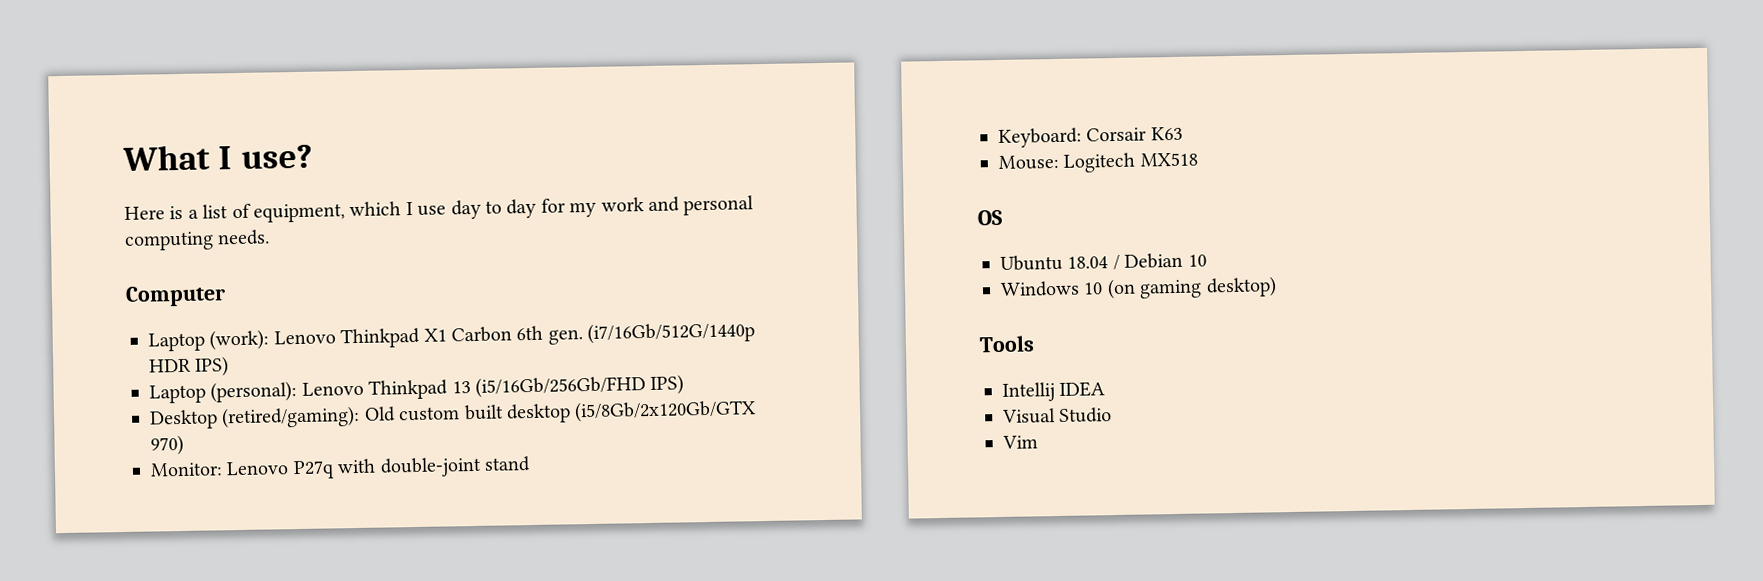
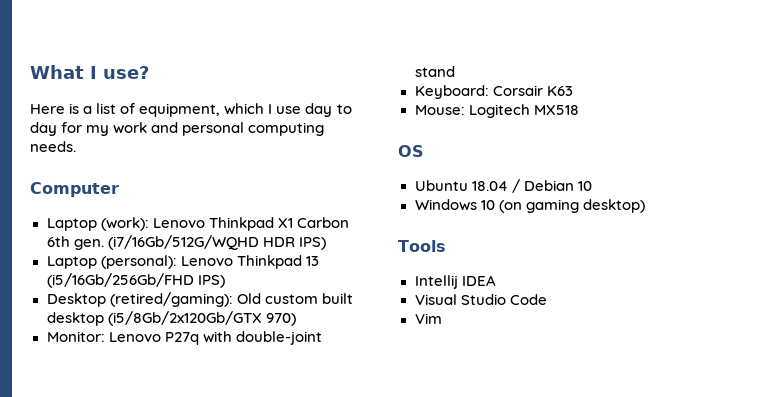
- (i7/16Gb/512G/1440p HDR IPS)
+ (i7/16Gb/512G/WQHD HDR IPS)
- Visual Studio
+ Visual Studio Code

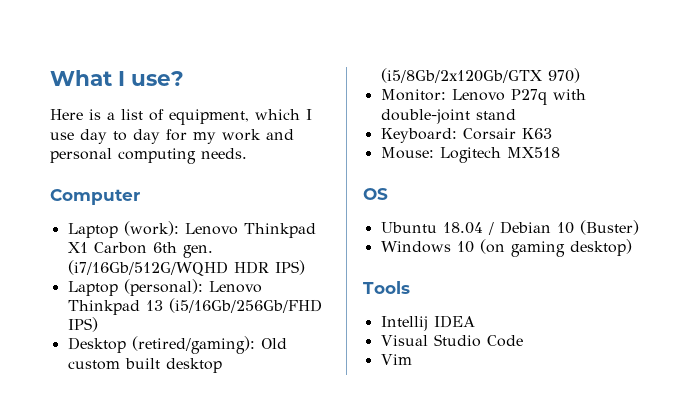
- Ubuntu 18.04 / Debian 10
+ Ubuntu 18.04 / Debian 10 (Buster)

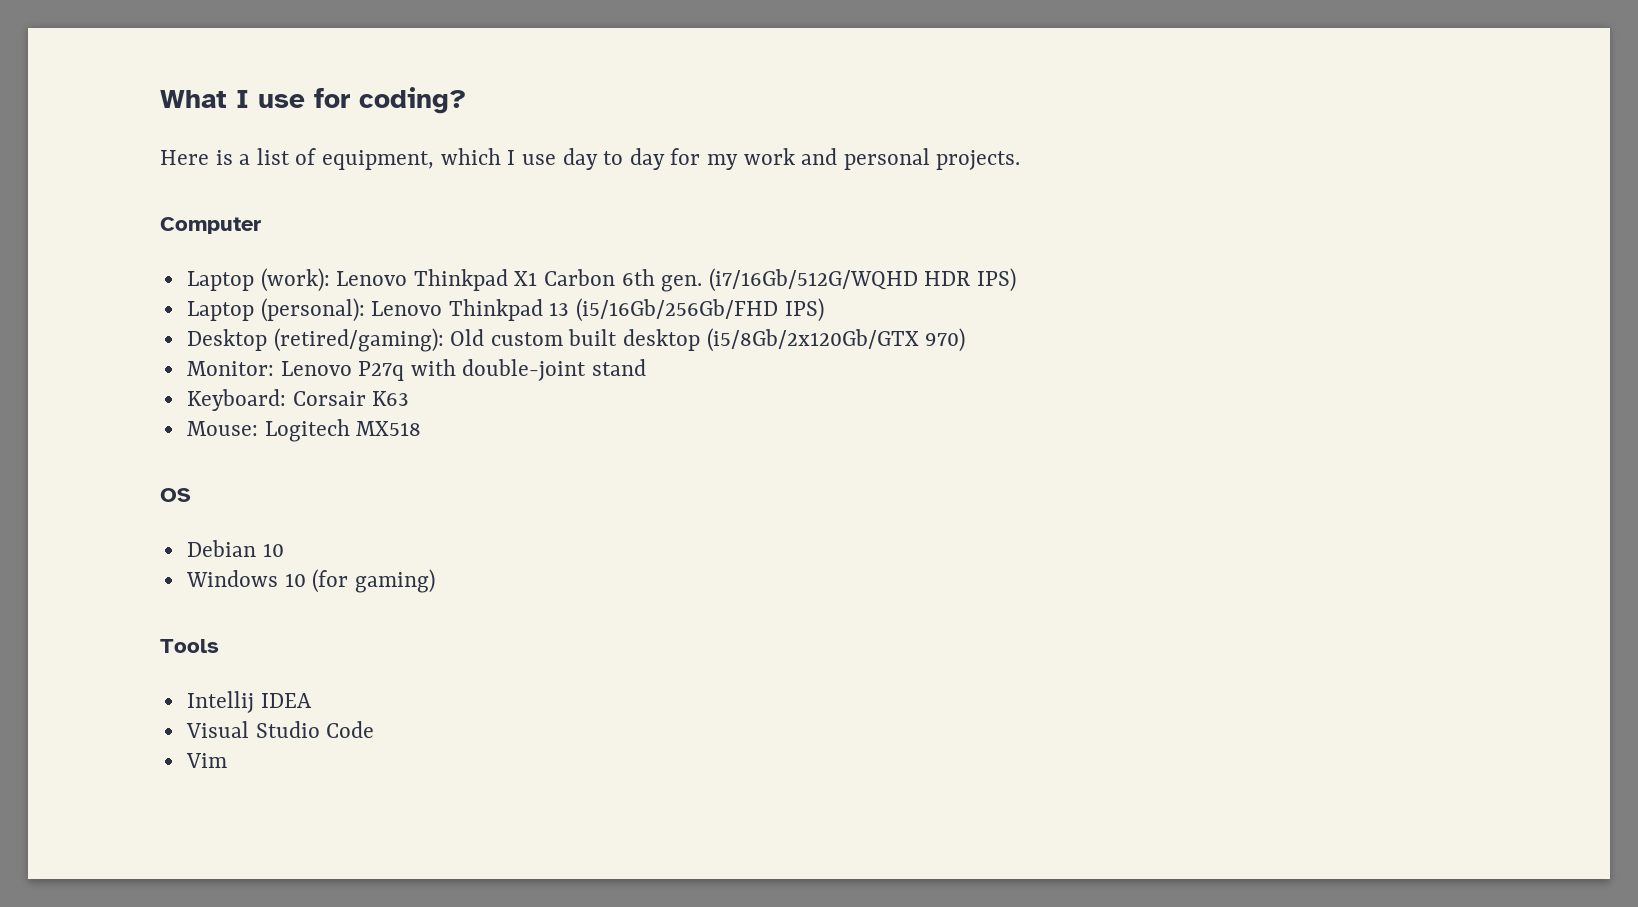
- What I use?
+ What I use for coding?
- Here is a list of equipment, which I use day to day for my work and personal computing needs.
+ Here is a list of equipment, which I use day to day for my work and personal projects.
- Ubuntu 18.04 / Debian 10 (Buster)
+ Debian 10
- Windows 10 (on gaming desktop)
+ Windows 10 (for gaming)

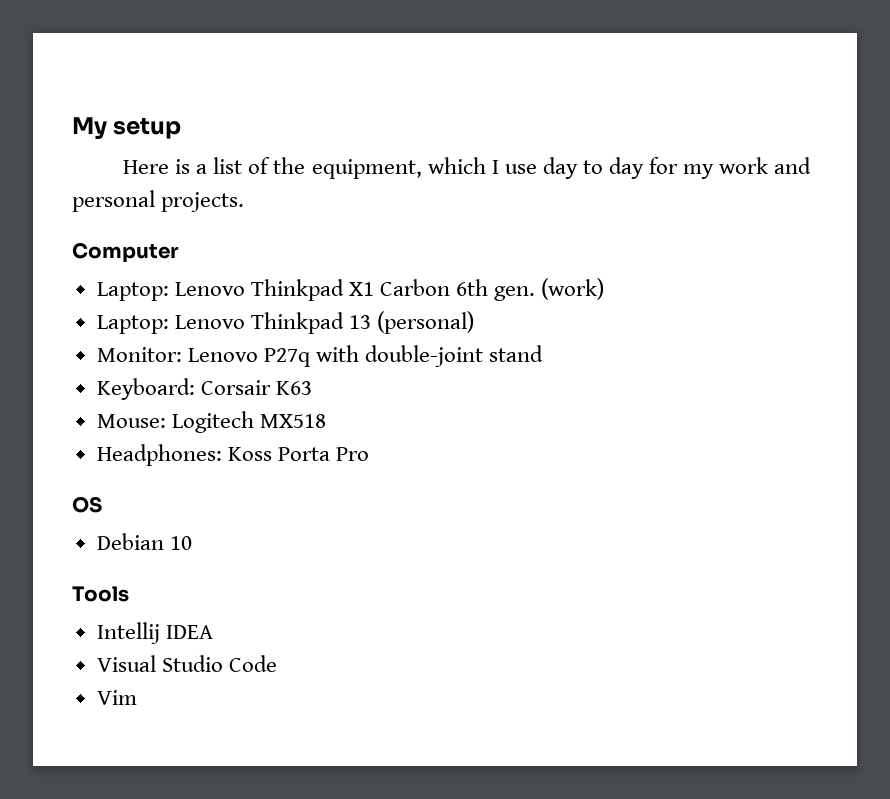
- What I use for coding?
+ My setup
- Here is a list of equipment, which I use day to day for my work and personal projects.
+ Here is a list of the equipment, which I use day to day for my work and personal projects.
- Laptop (work): Lenovo Thinkpad X1 Carbon 6th gen.
+ Laptop: Lenovo Thinkpad X1 Carbon 6th gen.
- (i7/16Gb/512G/WQHD HDR IPS)
- Laptop (personal): Lenovo Thinkpad 13 (i5/16Gb/256Gb/FHD IPS)
- Desktop (retired/gaming): Old custom built desktop (i5/8Gb/2x120Gb/GTX 970)
+ (work)
+ Laptop: Lenovo Thinkpad 13 (personal)
+ Headphones: Koss Porta Pro
- Windows 10 (for gaming)

